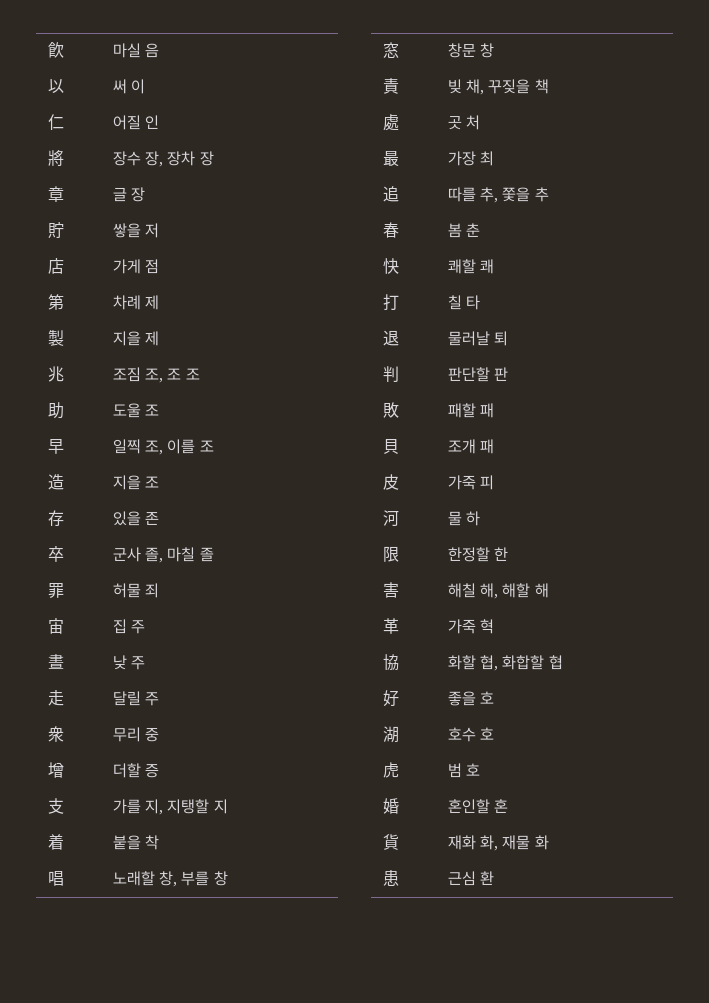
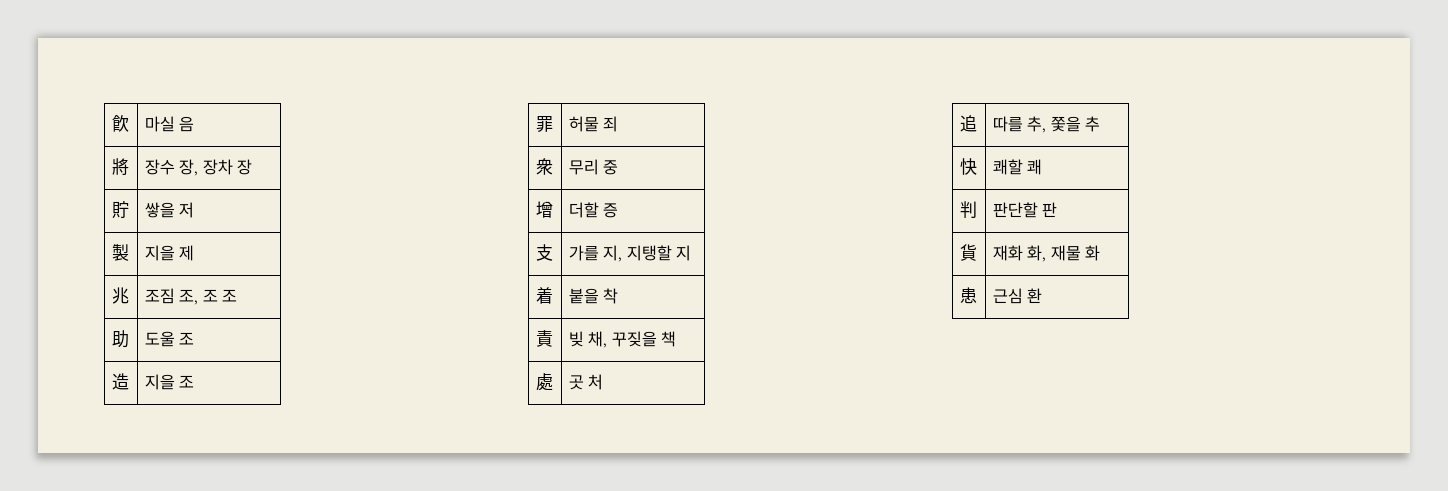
- 以 | 써 이
- 仁 | 어질 인
- 章 | 글 장
- 店 | 가게 점
- 第 | 차례 제
- 早 | 일찍 조, 이를 조
  造 | 지을 조
- 存 | 있을 존
- 卒 | 군사 졸, 마칠 졸
  罪 | 허물 죄
- 宙 | 집 주
- 晝 | 낮 주
- 走 | 달릴 주
- 唱 | 노래할 창, 부를 창
- 窓 | 창문 창
- 最 | 가장 최
- 春 | 봄 춘
- 打 | 칠 타
- 退 | 물러날 퇴
  判 | 판단할 판
- 敗 | 패할 패
- 貝 | 조개 패
- 皮 | 가죽 피
- 河 | 물 하
- 限 | 한정할 한
- 害 | 해칠 해, 해할 해
- 革 | 가죽 혁
- 協 | 화할 협, 화합할 협
- 好 | 좋을 호
- 湖 | 호수 호
- 虎 | 범 호
- 婚 | 혼인할 혼

